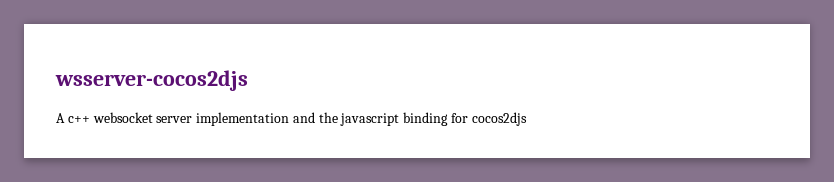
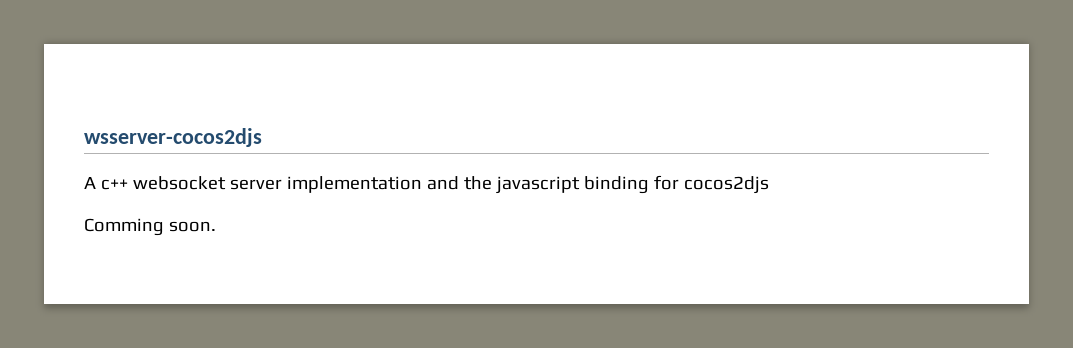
+ Comming soon.

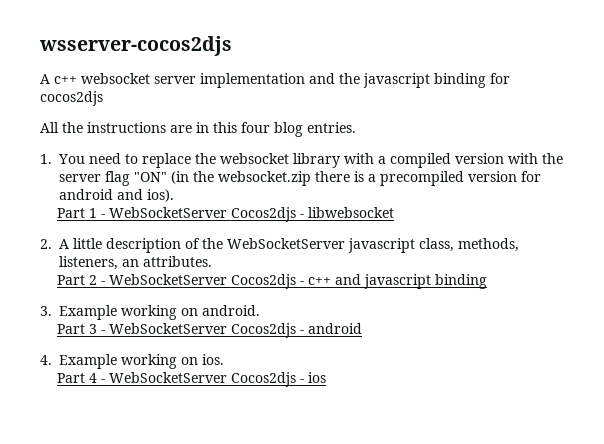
- Comming soon.
+ All the instructions are in this four blog entries.
+ 1. You need to replace the websocket library with a compiled version with the server flag "ON" (in the websocket.zip there is a precompiled version for android and ios).
+ Part 1 - WebSocketServer Cocos2djs - libwebsocket
+ 2. A little description of the WebSocketServer javascript class, methods, listeners, an attributes.
+ Part 2 - WebSocketServer Cocos2djs - c++ and javascript binding
+ 3. Example working on android.
+ Part 3 - WebSocketServer Cocos2djs - android
+ 4. Example working on ios.
+ Part 4 - WebSocketServer Cocos2djs - ios

